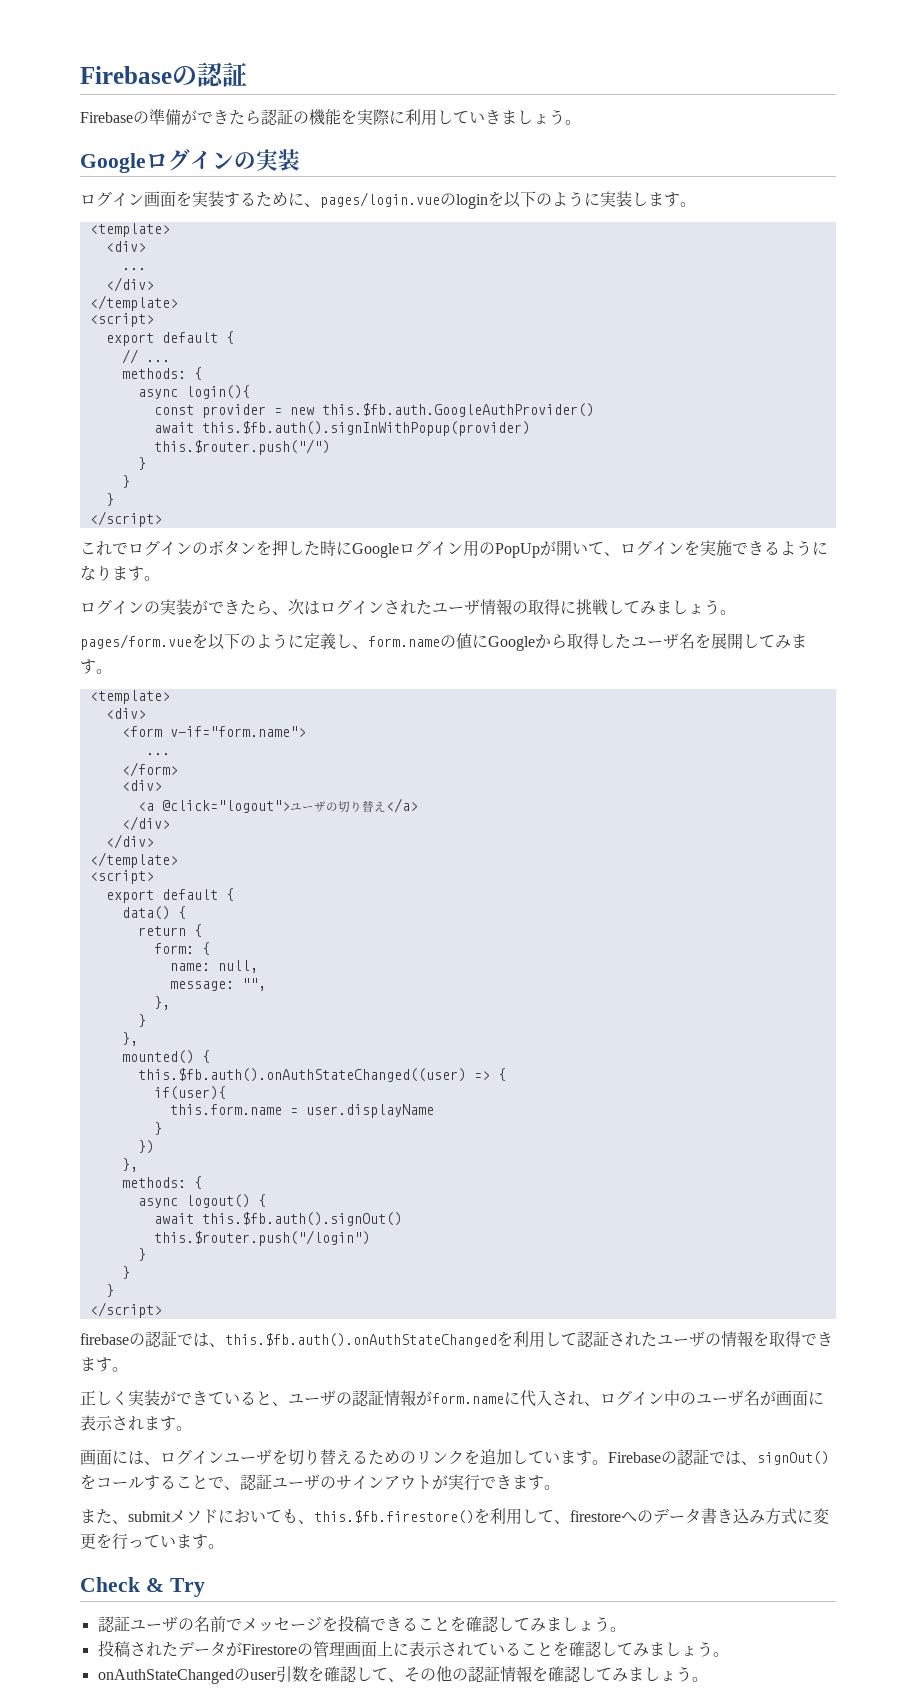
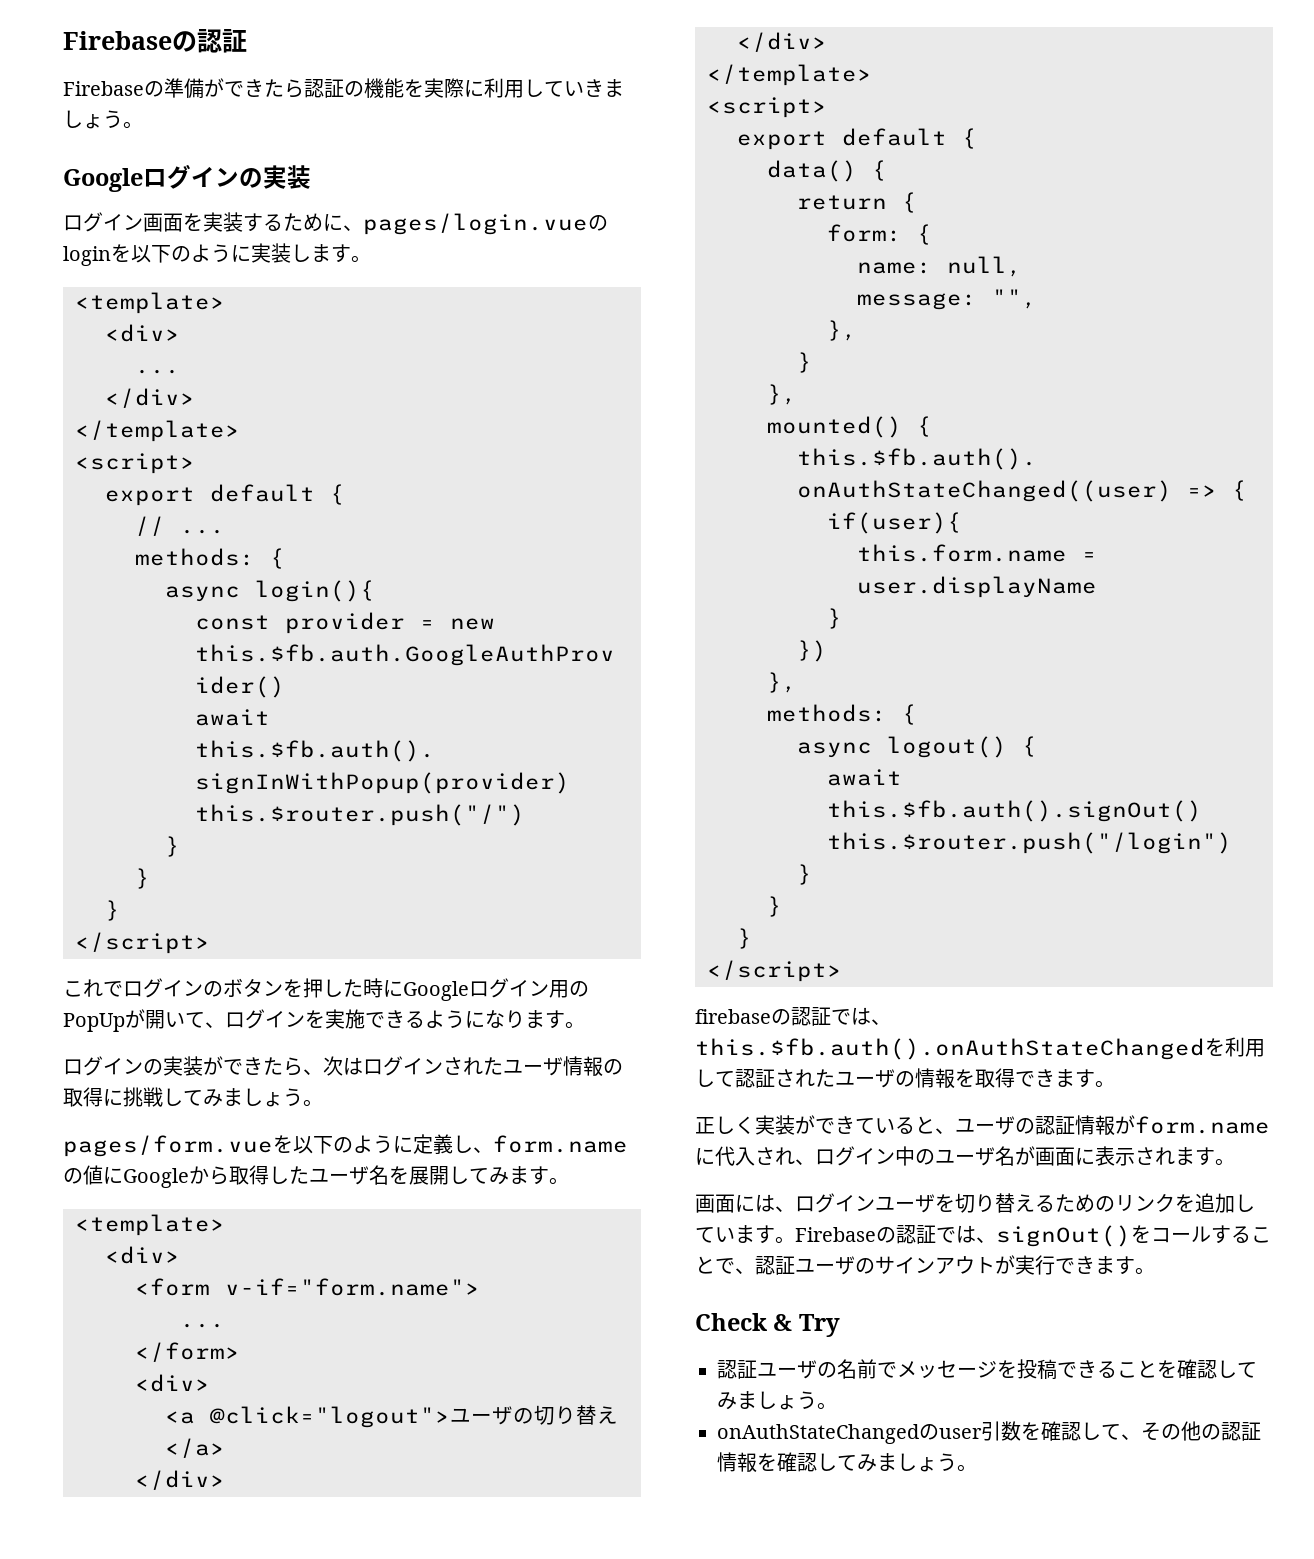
- また、submitメソドにおいても、this.$fb.firestore()を利用して、firestoreへのデータ書き込み方式に変更を行っています。
- 投稿されたデータがFirestoreの管理画面上に表示されていることを確認してみましょう。

